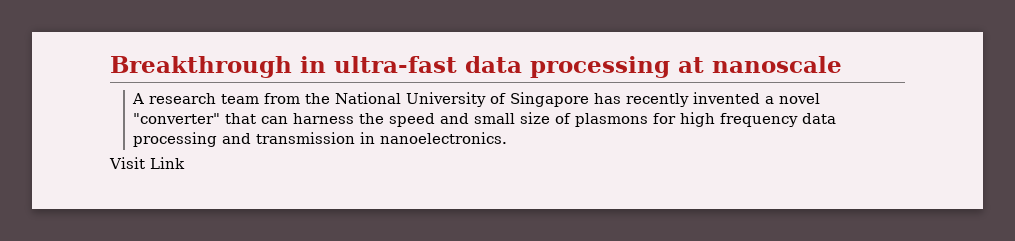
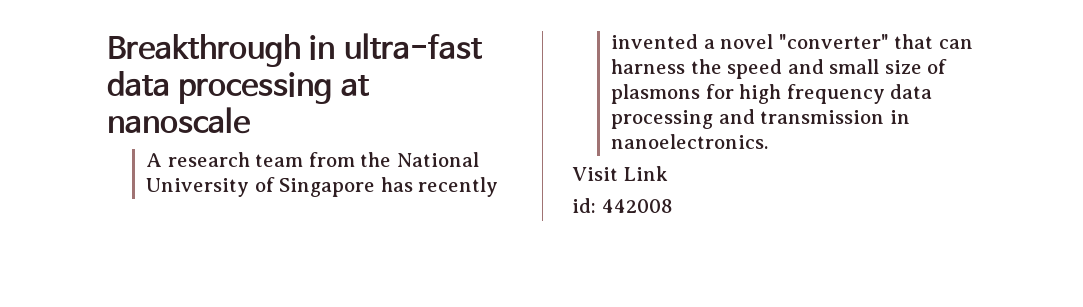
+ id: 442008

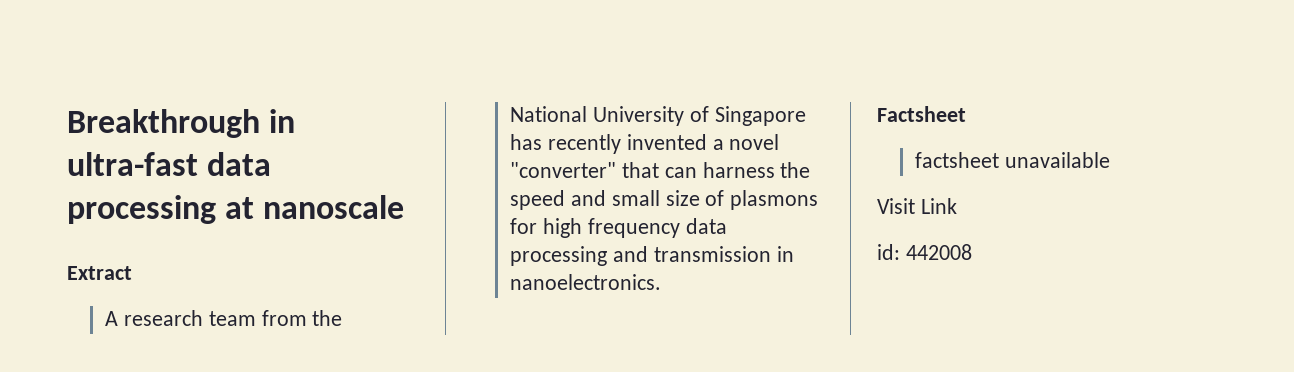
+ Extract
+ Factsheet
+ factsheet unavailable

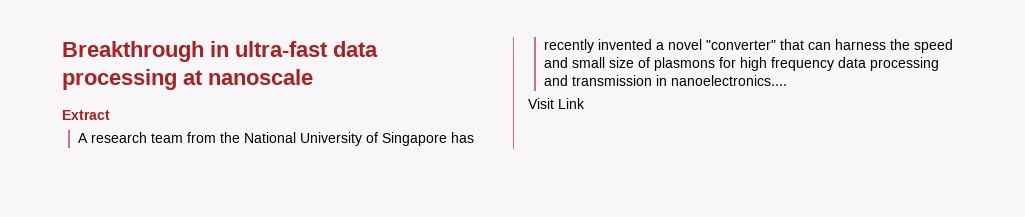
- A research team from the National University of Singapore has recently invented a novel "converter" that can harness the speed and small size of plasmons for high frequency data processing and transmission in nanoelectronics.
- Factsheet
- factsheet unavailable
+ A research team from the National University of Singapore has recently invented a novel "converter" that can harness the speed and small size of plasmons for high frequency data processing and transmission in nanoelectronics....
- id: 442008

